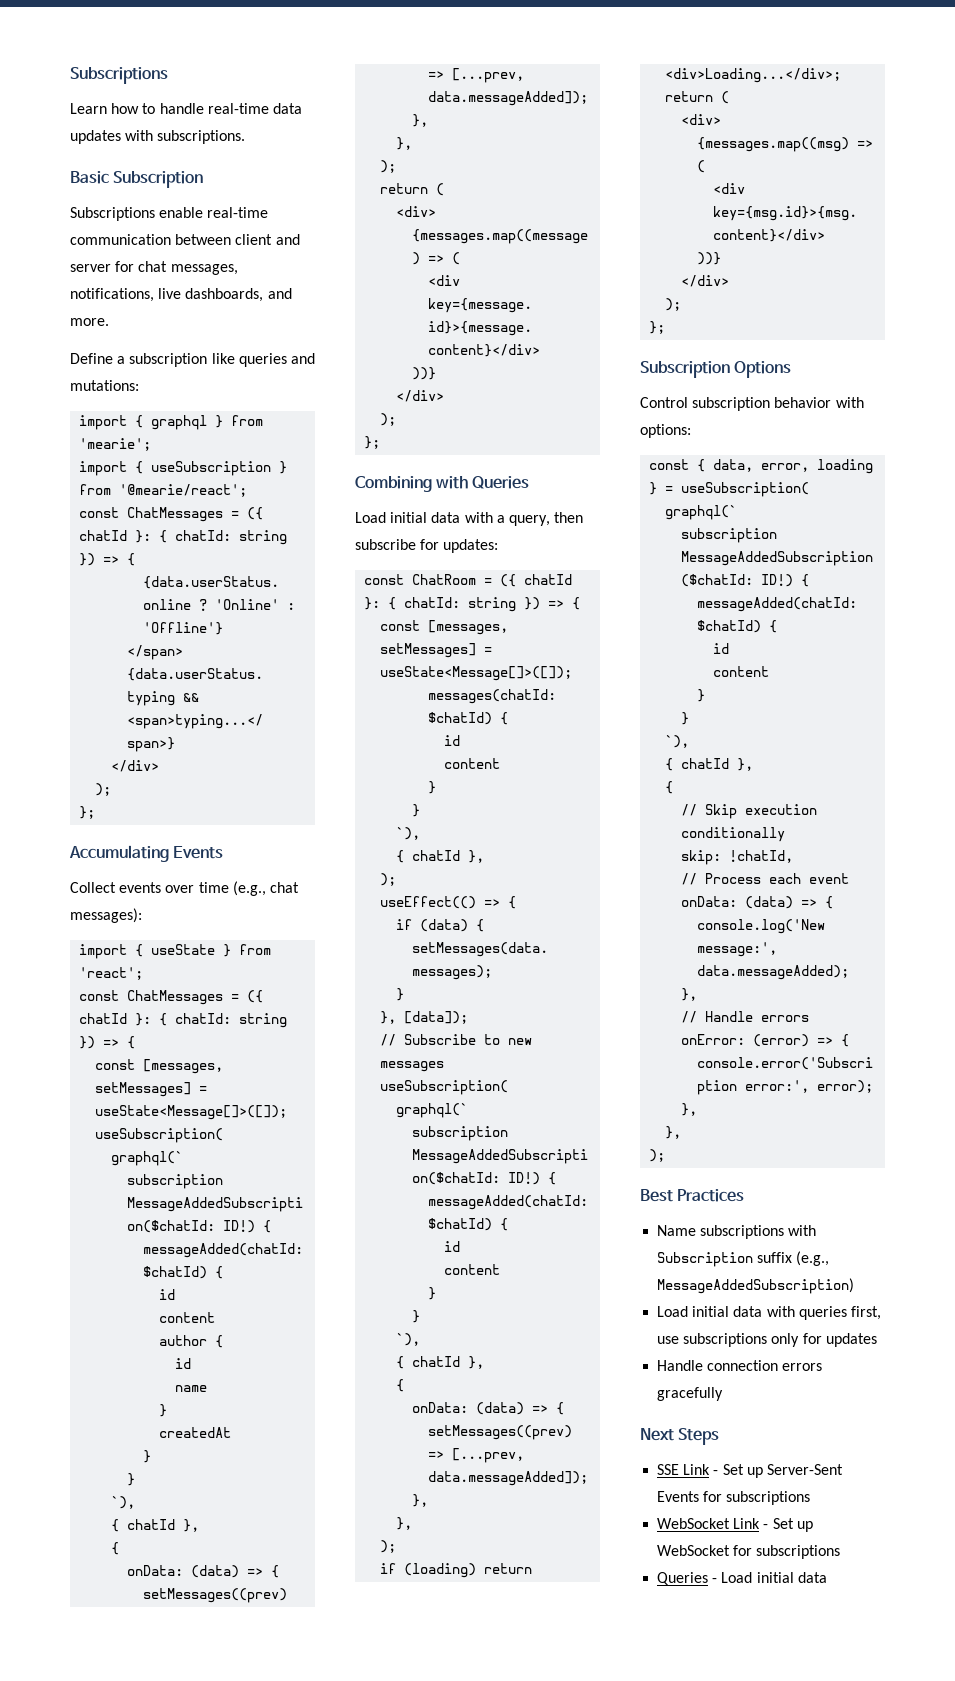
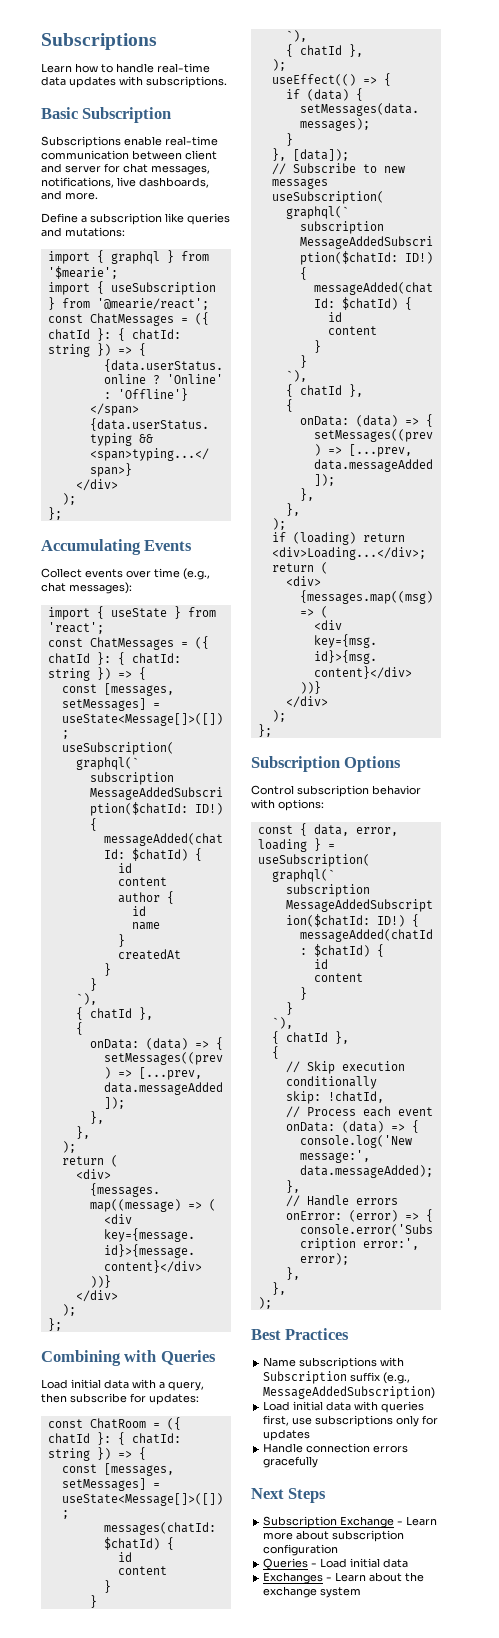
- import { graphql } from 'mearie';
+ import { graphql } from '$mearie';
- SSE Link - Set up Server-Sent Events for subscriptions
- WebSocket Link - Set up WebSocket for subscriptions
+ Subscription Exchange - Learn more about subscription configuration
+ Exchanges - Learn about the exchange system

